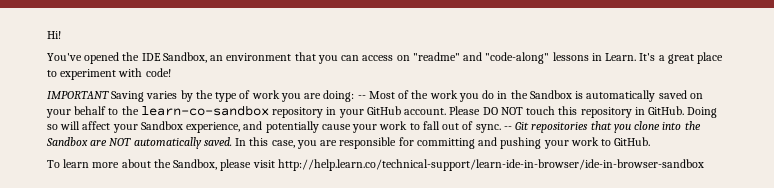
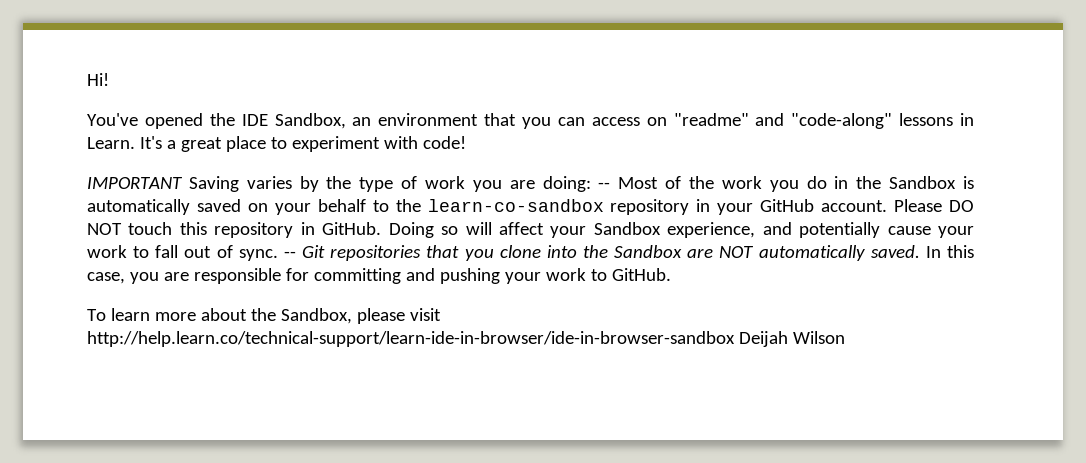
- To learn more about the Sandbox, please visit http://help.learn.co/technical-support/learn-ide-in-browser/ide-in-browser-sandbox
+ To learn more about the Sandbox, please visit http://help.learn.co/technical-support/learn-ide-in-browser/ide-in-browser-sandbox Deijah Wilson

